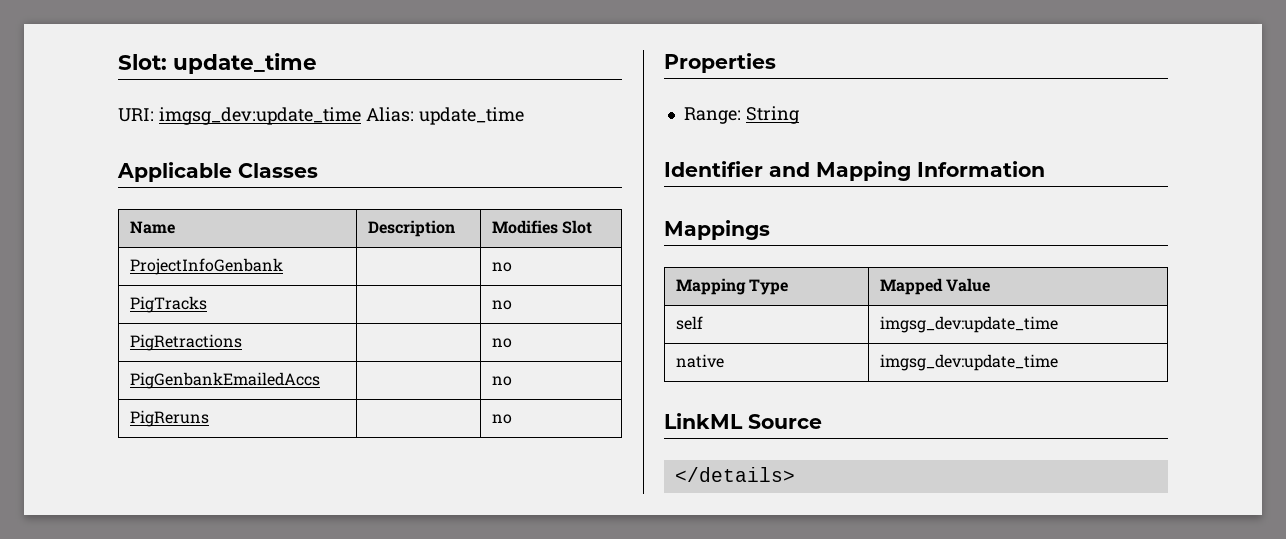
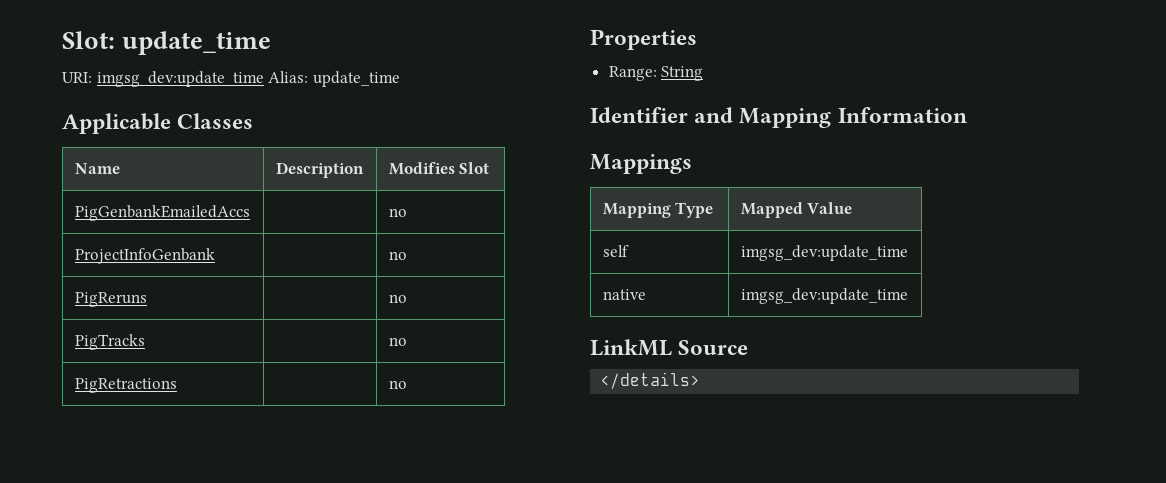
+ PigGenbankEmailedAccs | | no
+ PigReruns | | no
- PigGenbankEmailedAccs | | no
- PigReruns | | no

